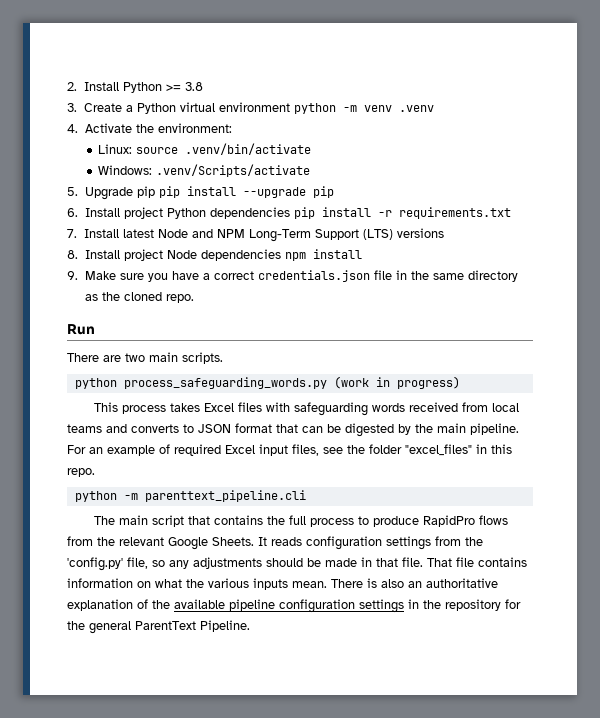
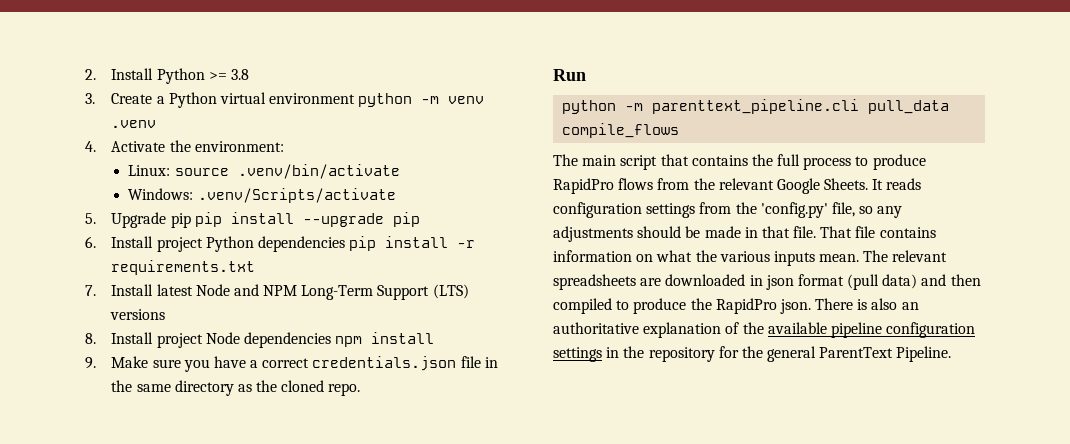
- There are two main scripts.
- python process_safeguarding_words.py (work in progress)
- This process takes Excel files with safeguarding words received from local teams and converts to JSON format that can be digested by the main pipeline. For an example of required Excel input files, see the folder "excel_files" in this repo.
- python -m parenttext_pipeline.cli
+ python -m parenttext_pipeline.cli pull_data compile_flows
+ The relevant spreadsheets are downloaded in json format (pull data) and then compiled to produce the RapidPro json.

